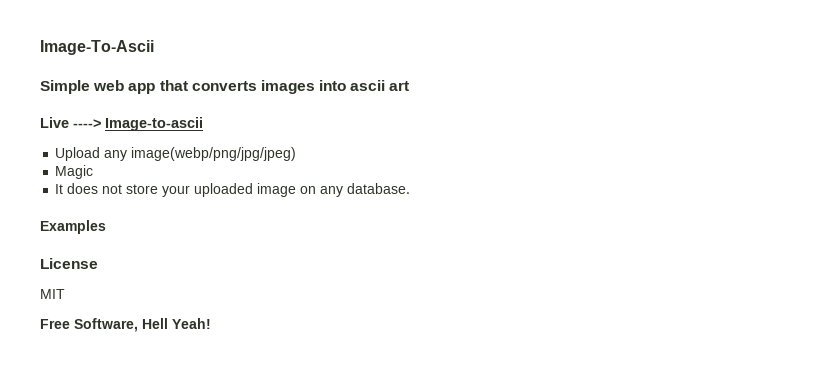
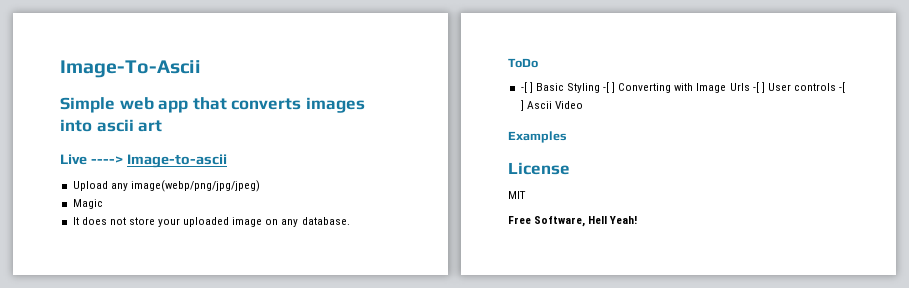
+ ToDo
+ -[ ] Basic Styling -[ ] Converting with Image Urls -[ ] User controls -[ ] Ascii Video

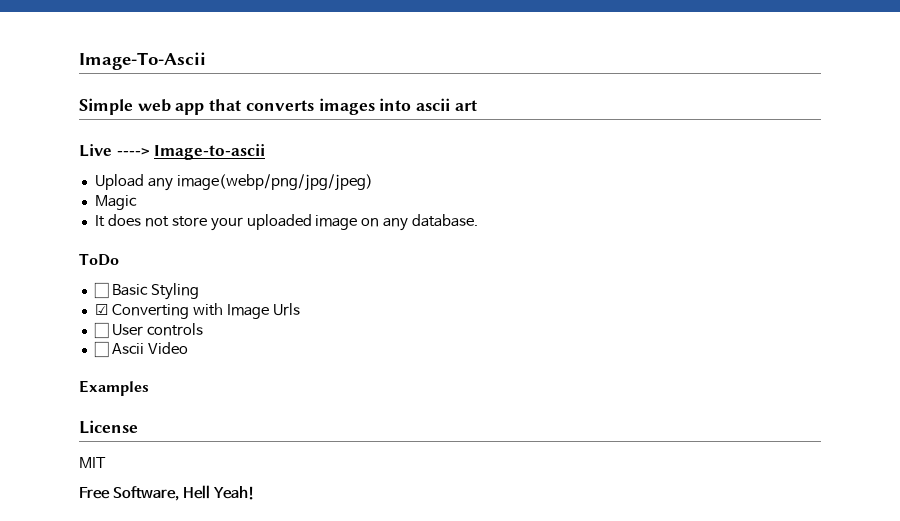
- -[ ] Basic Styling -[ ] Converting with Image Urls -[ ] User controls -[ ] Ascii Video
+ ☐ Basic Styling
+ ☑ Converting with Image Urls
+ ☐ User controls
+ ☐ Ascii Video

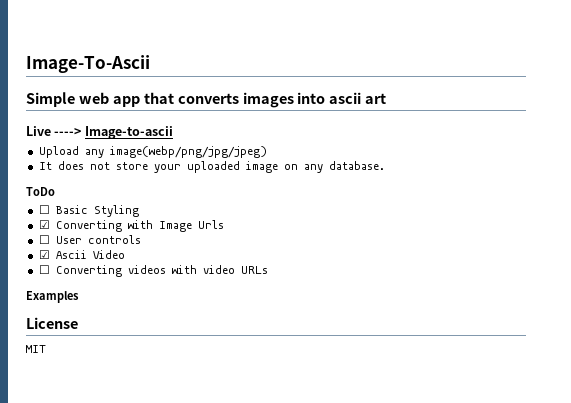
- Magic
- ☐ Ascii Video
+ ☑ Ascii Video
+ ☐ Converting videos with video URLs
- Free Software, Hell Yeah!

